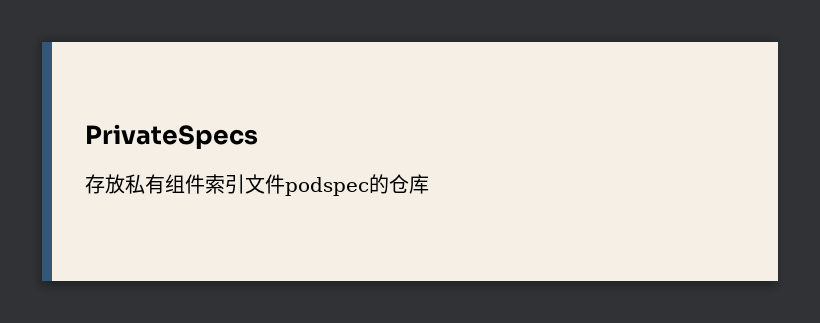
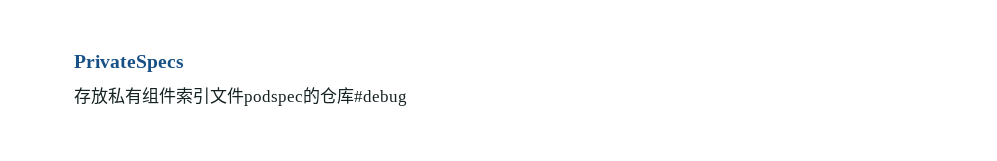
- 存放私有组件索引文件podspec的仓库
+ 存放私有组件索引文件podspec的仓库#debug

